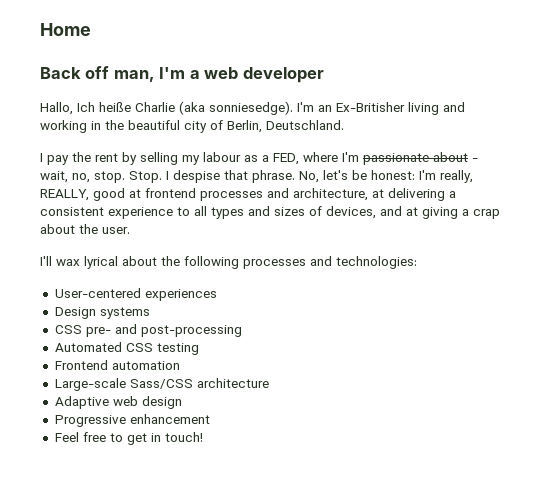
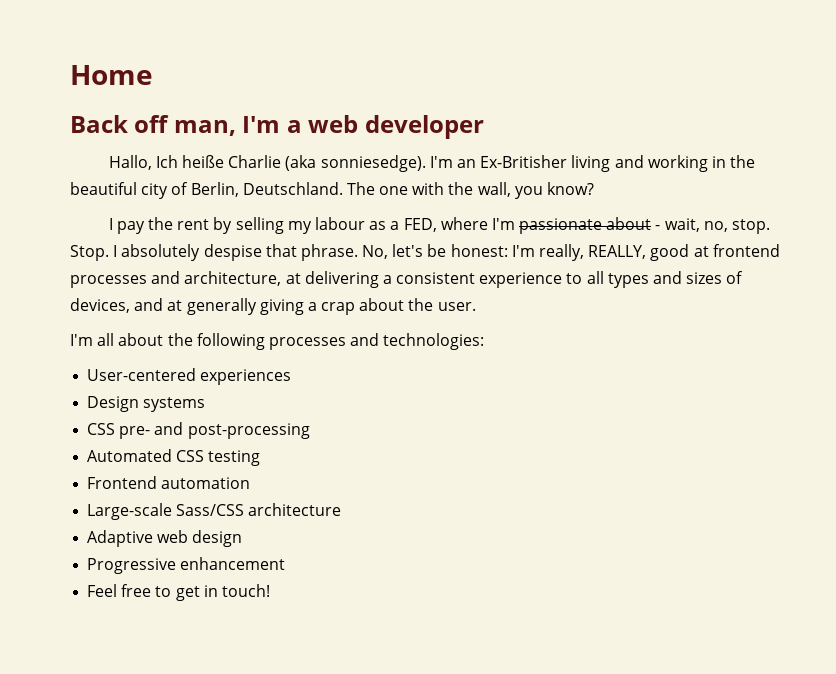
+ The one with the wall, you know?
- I despise that phrase.
+ I absolutely despise that phrase.
- No, let's be honest: I'm really, REALLY, good at frontend processes and architecture, at delivering a consistent experience to all types and sizes of devices, and at giving a crap about the user.
+ No, let's be honest: I'm really, REALLY, good at frontend processes and architecture, at delivering a consistent experience to all types and sizes of devices, and at generally giving a crap about the user.
- I'll wax lyrical about the following processes and technologies:
+ I'm all about the following processes and technologies:

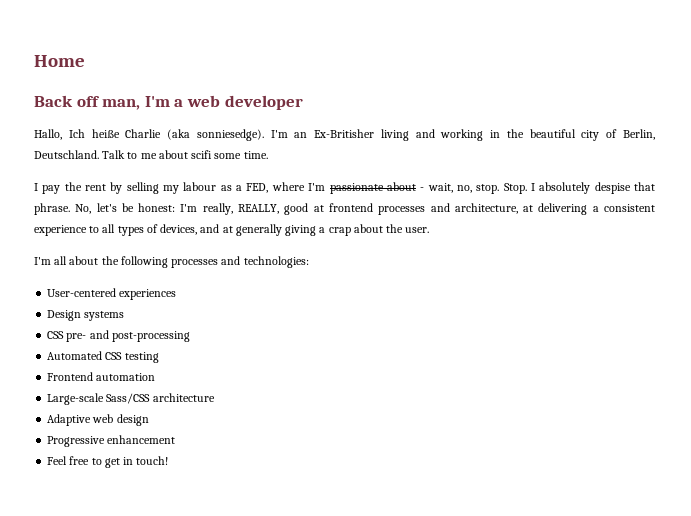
- The one with the wall, you know?
+ Talk to me about scifi some time.
- No, let's be honest: I'm really, REALLY, good at frontend processes and architecture, at delivering a consistent experience to all types and sizes of devices, and at generally giving a crap about the user.
+ No, let's be honest: I'm really, REALLY, good at frontend processes and architecture, at delivering a consistent experience to all types of devices, and at generally giving a crap about the user.

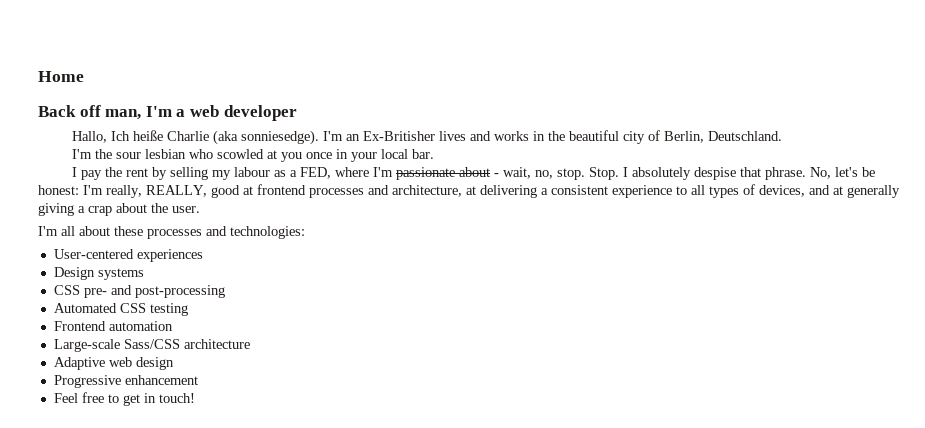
- I'm an Ex-Britisher living and working in the beautiful city of Berlin, Deutschland. Talk to me about scifi some time.
+ I'm an Ex-Britisher lives and works in the beautiful city of Berlin, Deutschland.
+ I'm the sour lesbian who scowled at you once in your local bar.
- I'm all about the following processes and technologies:
+ I'm all about these processes and technologies:

